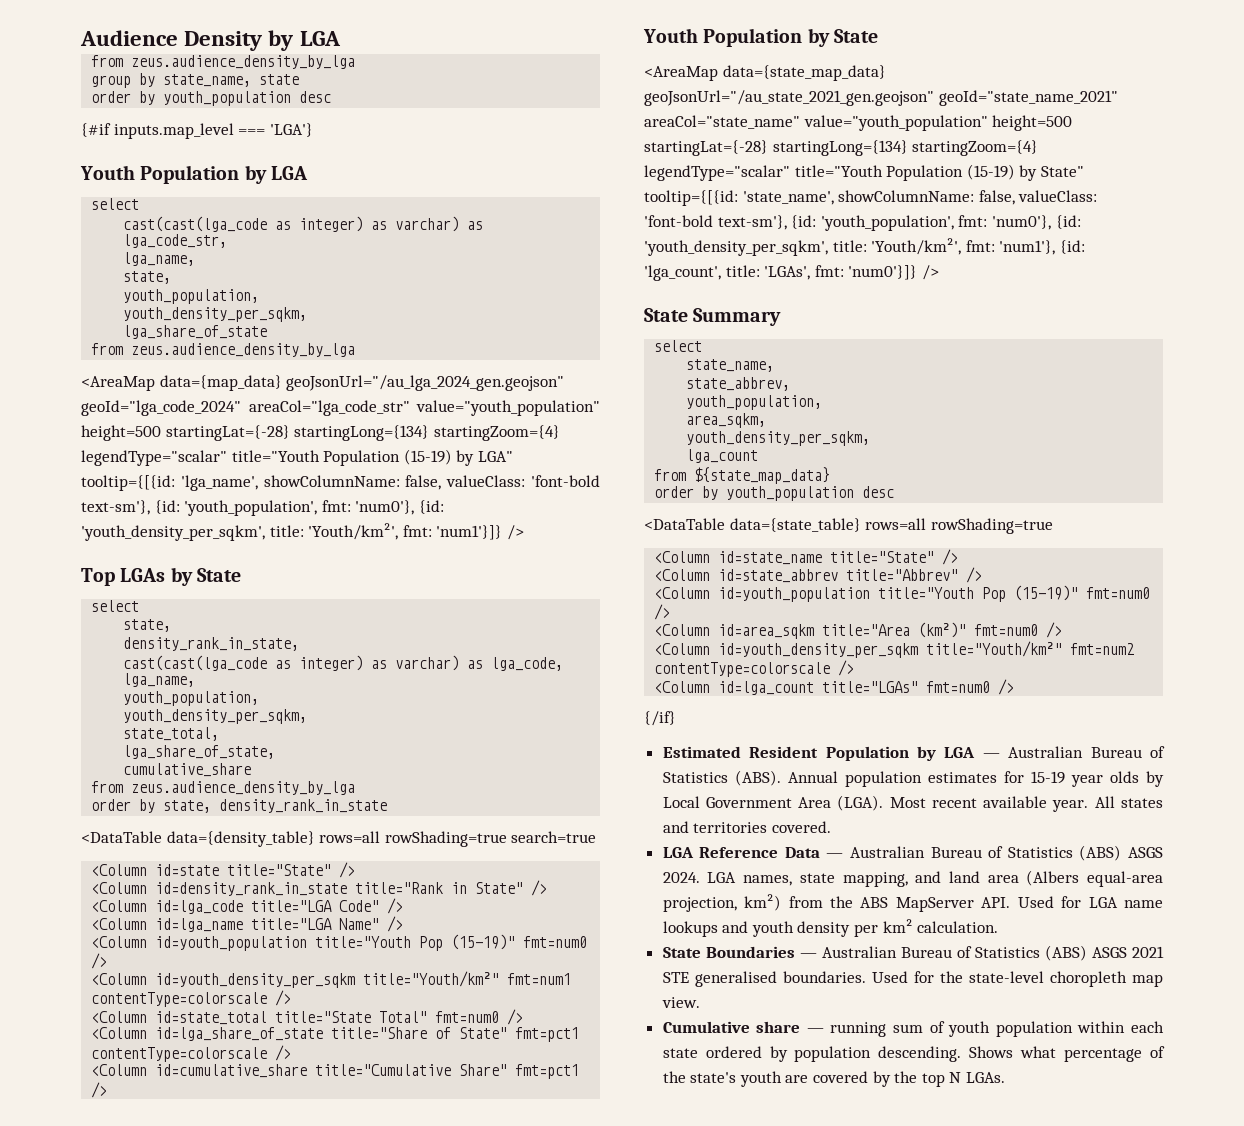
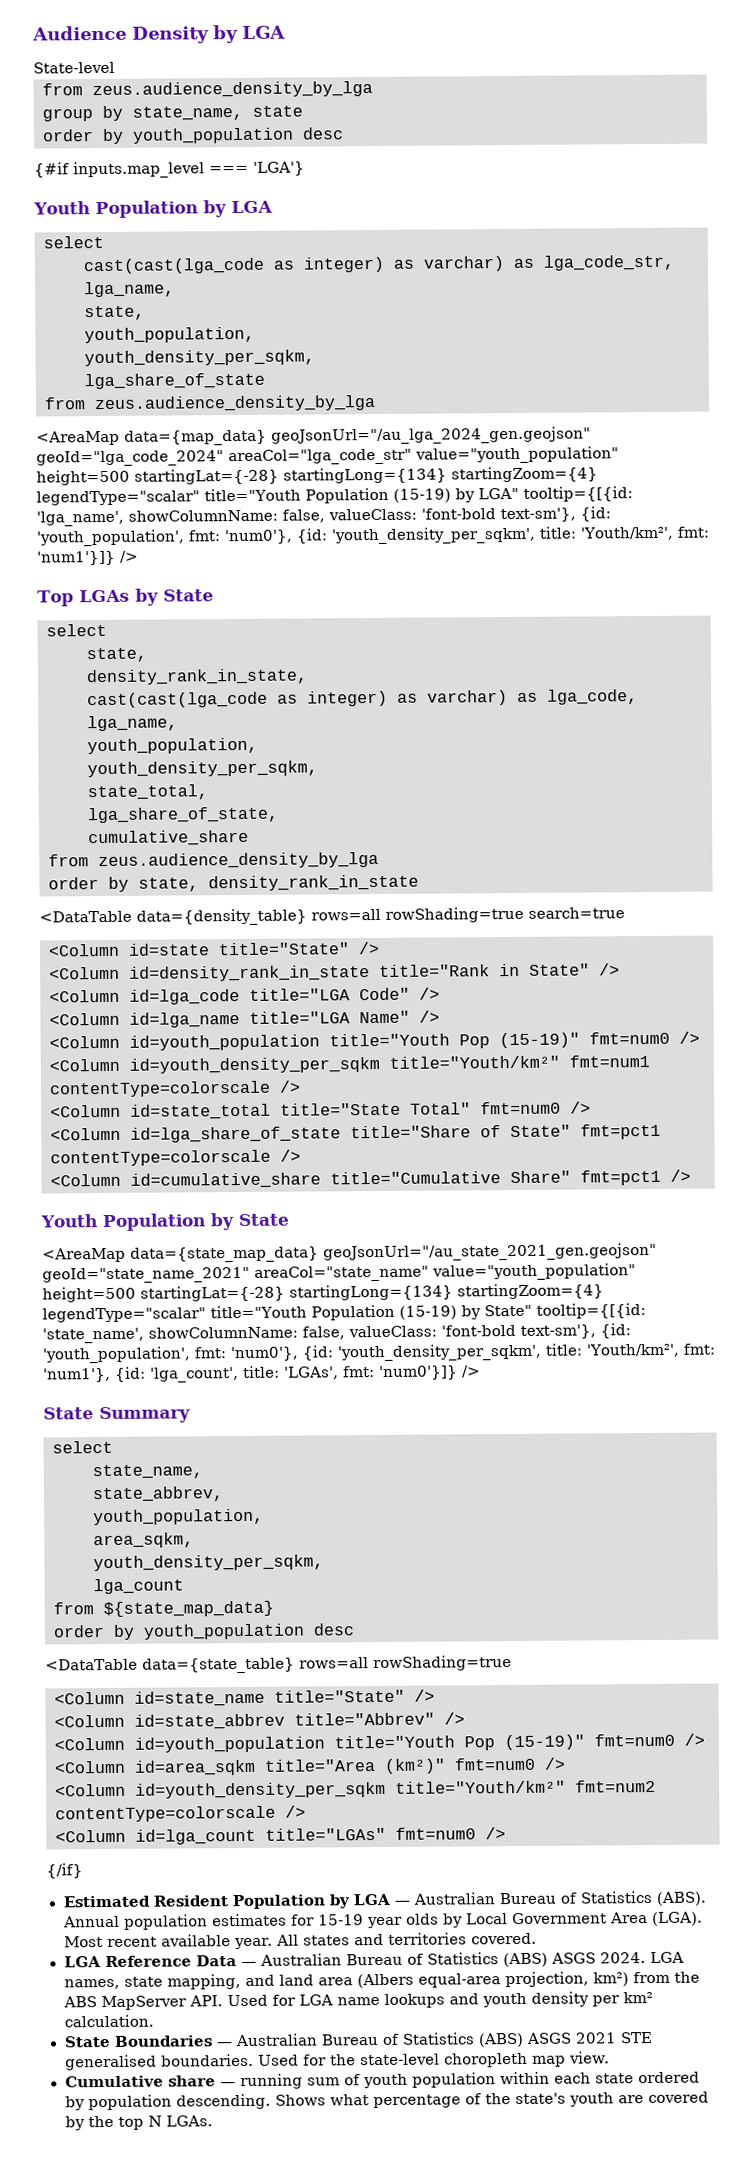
+ State-level

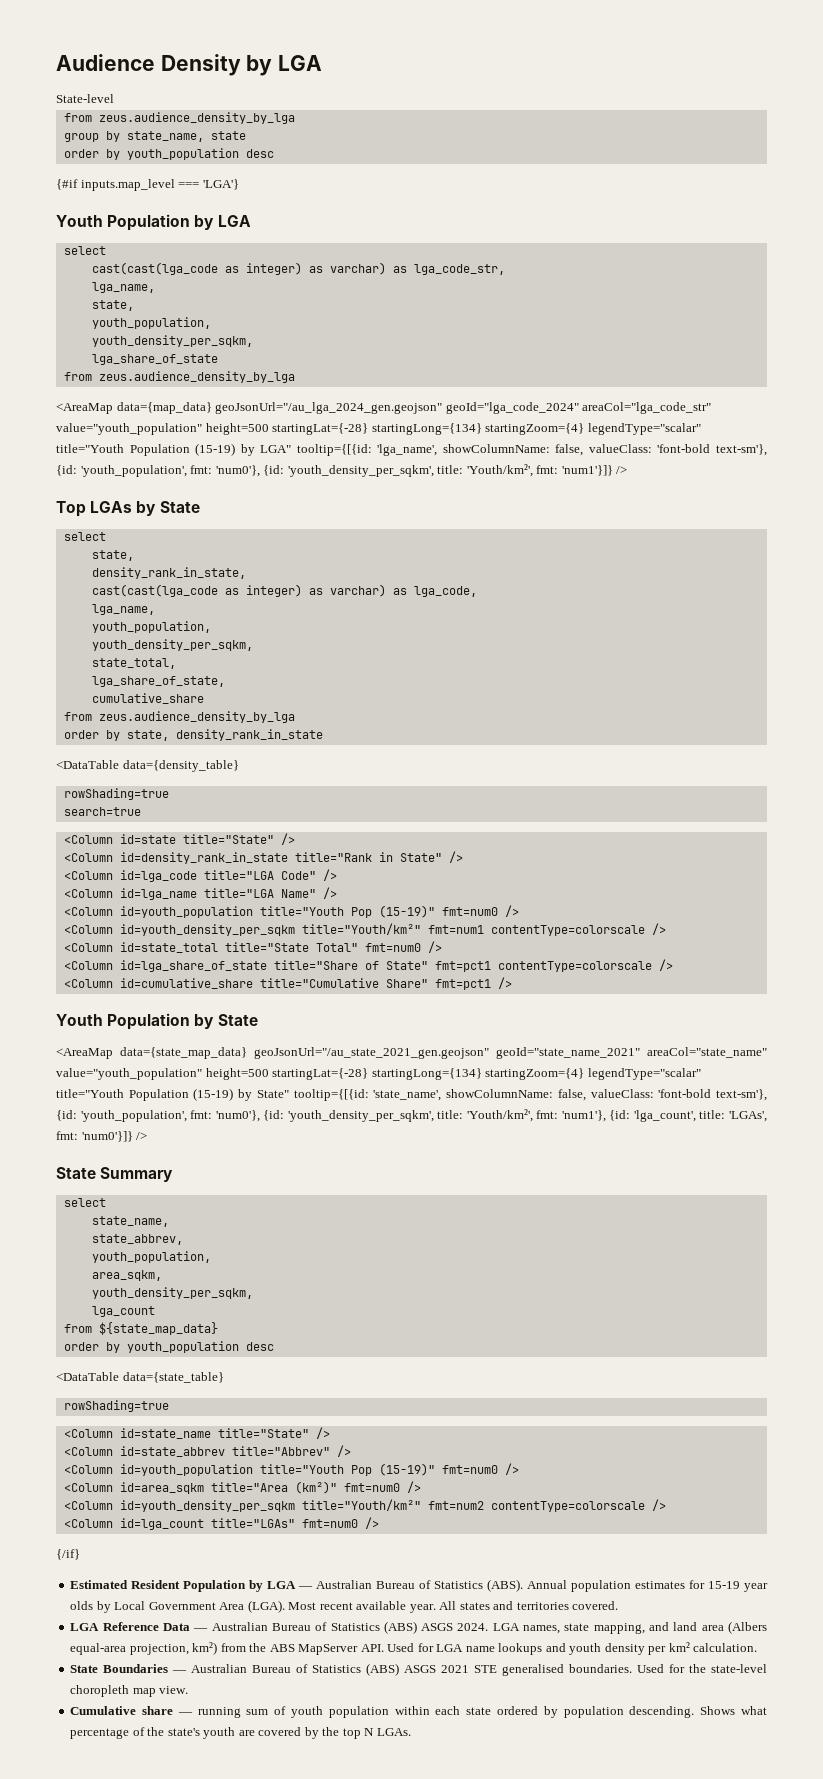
- <DataTable data={density_table} rows=all rowShading=true search=true
+ <DataTable data={density_table}
+ rowShading=true
+ search=true
- <DataTable data={state_table} rows=all rowShading=true
+ <DataTable data={state_table}
+ rowShading=true

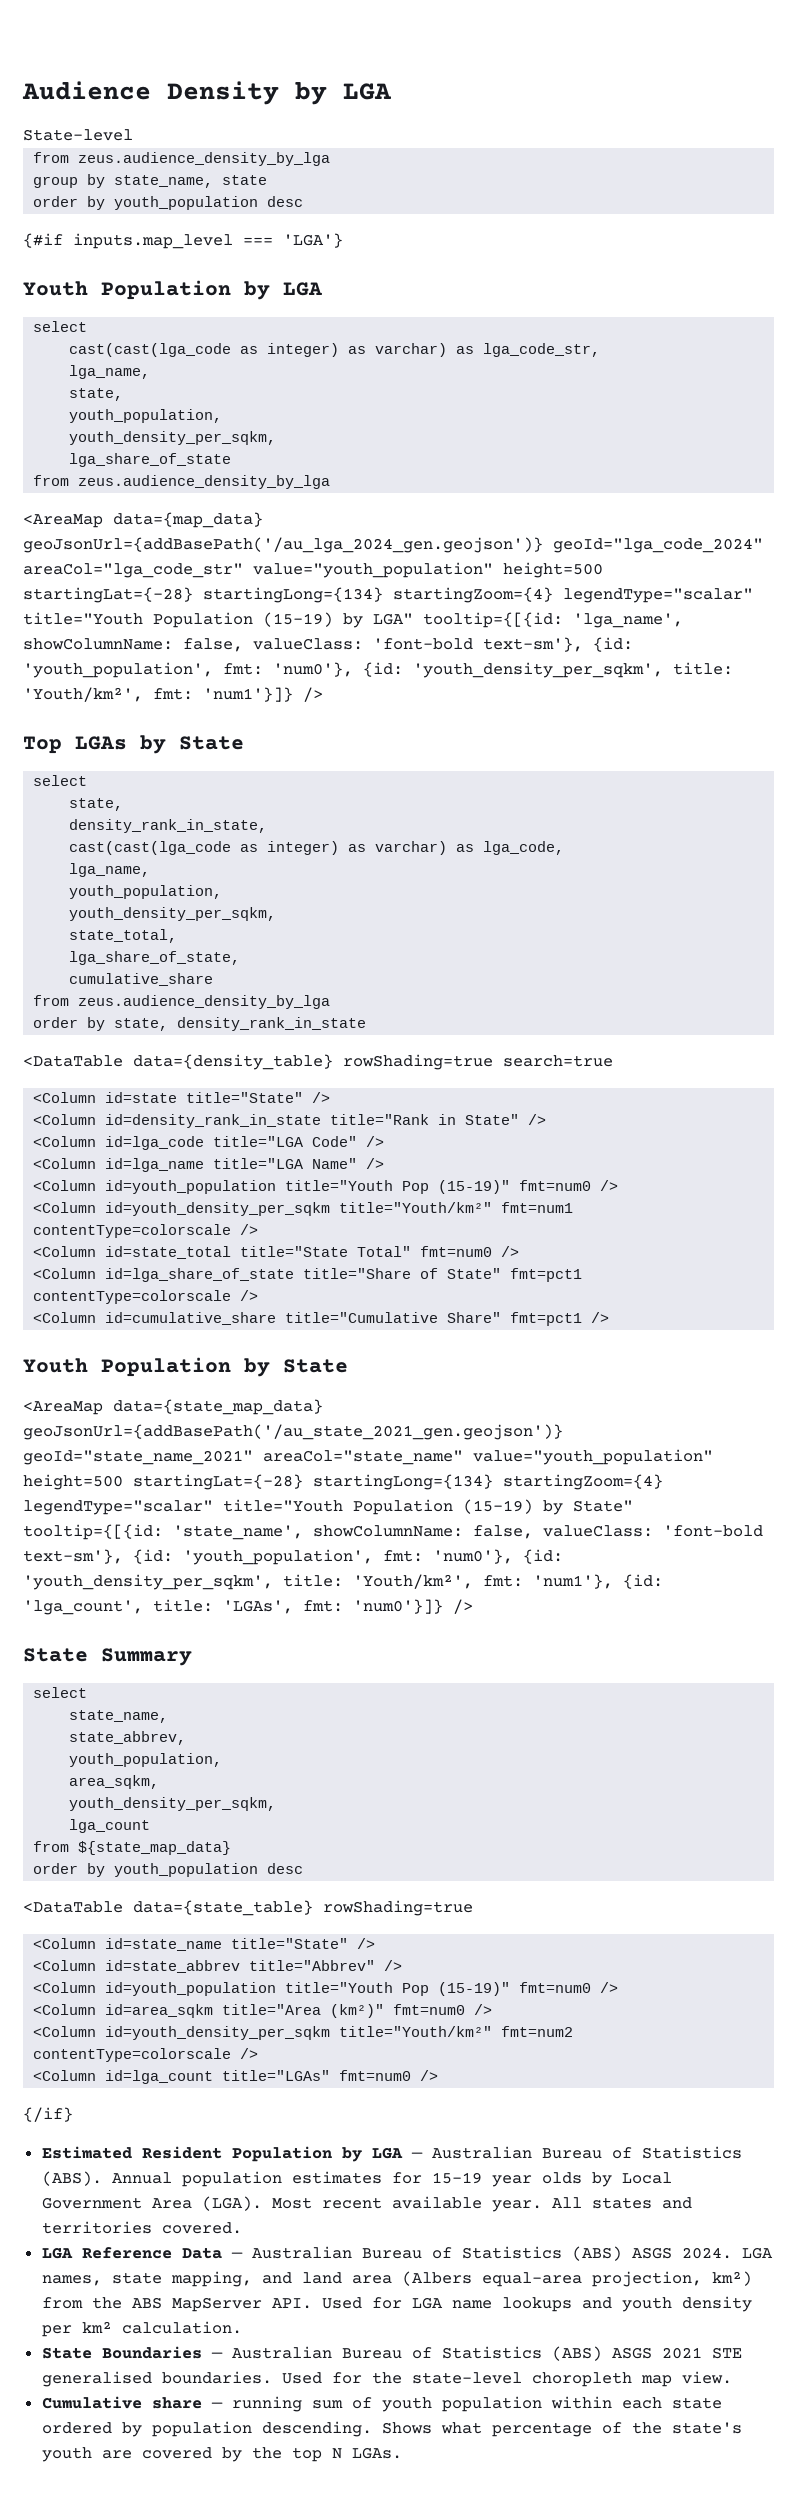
- <AreaMap data={map_data} geoJsonUrl="/au_lga_2024_gen.geojson" geoId="lga_code_2024" areaCol="lga_code_str" value="youth_population" height=500 startingLat={-28} startingLong={134} startingZoom={4} legendType="scalar" title="Youth Population (15-19) by LGA" tooltip={[{id: 'lga_name', showColumnName: false, valueClass: 'font-bold text-sm'}, {id: 'youth_population', fmt: 'num0'}, {id: 'youth_density_per_sqkm', title: 'Youth/km²', fmt: 'num1'}]} />
+ <AreaMap data={map_data} geoJsonUrl={addBasePath('/au_lga_2024_gen.geojson')} geoId="lga_code_2024" areaCol="lga_code_str" value="youth_population" height=500 startingLat={-28} startingLong={134} startingZoom={4} legendType="scalar" title="Youth Population (15-19) by LGA" tooltip={[{id: 'lga_name', showColumnName: false, valueClass: 'font-bold text-sm'}, {id: 'youth_population', fmt: 'num0'}, {id: 'youth_density_per_sqkm', title: 'Youth/km²', fmt: 'num1'}]} />
- <DataTable data={density_table}
- rowShading=true
- search=true
+ <DataTable data={density_table} rowShading=true search=true
- <AreaMap data={state_map_data} geoJsonUrl="/au_state_2021_gen.geojson" geoId="state_name_2021" areaCol="state_name" value="youth_population" height=500 startingLat={-28} startingLong={134} startingZoom={4} legendType="scalar" title="Youth Population (15-19) by State" tooltip={[{id: 'state_name', showColumnName: false, valueClass: 'font-bold text-sm'}, {id: 'youth_population', fmt: 'num0'}, {id: 'youth_density_per_sqkm', title: 'Youth/km²', fmt: 'num1'}, {id: 'lga_count', title: 'LGAs', fmt: 'num0'}]} />
+ <AreaMap data={state_map_data} geoJsonUrl={addBasePath('/au_state_2021_gen.geojson')} geoId="state_name_2021" areaCol="state_name" value="youth_population" height=500 startingLat={-28} startingLong={134} startingZoom={4} legendType="scalar" title="Youth Population (15-19) by State" tooltip={[{id: 'state_name', showColumnName: false, valueClass: 'font-bold text-sm'}, {id: 'youth_population', fmt: 'num0'}, {id: 'youth_density_per_sqkm', title: 'Youth/km²', fmt: 'num1'}, {id: 'lga_count', title: 'LGAs', fmt: 'num0'}]} />
- <DataTable data={state_table}
- rowShading=true
+ <DataTable data={state_table} rowShading=true

